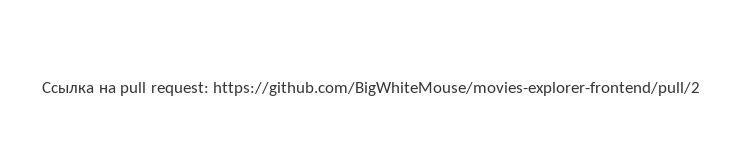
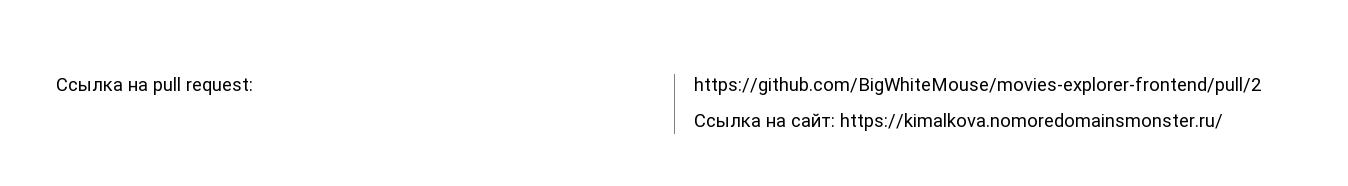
+ Ссылка на сайт: https://kimalkova.nomoredomainsmonster.ru/

